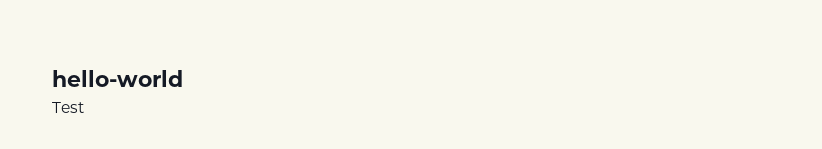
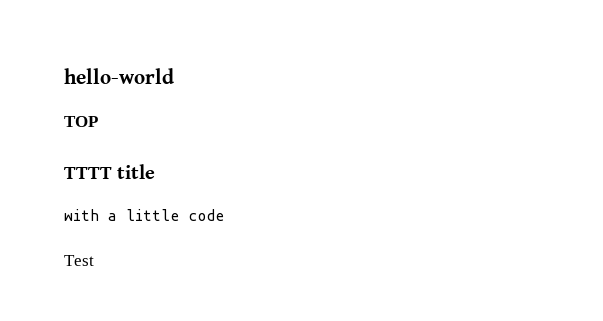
+ TOP
+ TTTT title
+ with a little code

